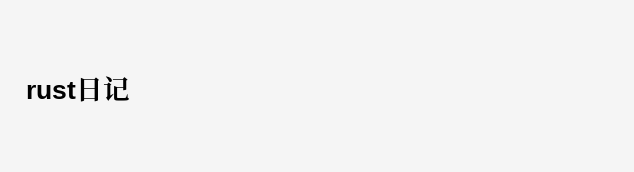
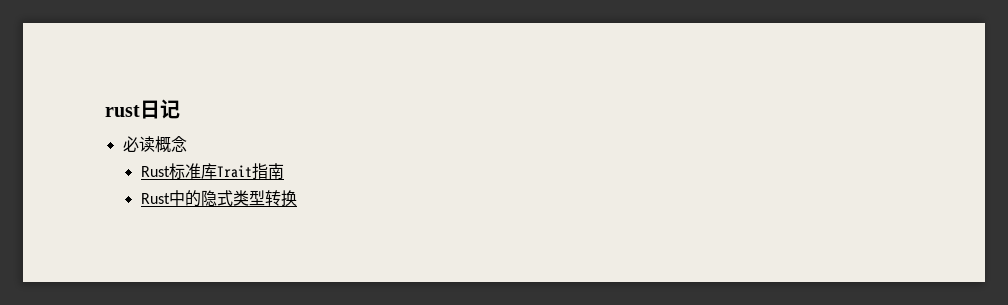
+ 必读概念
+ Rust标准库Trait指南
+ Rust中的隐式类型转换

